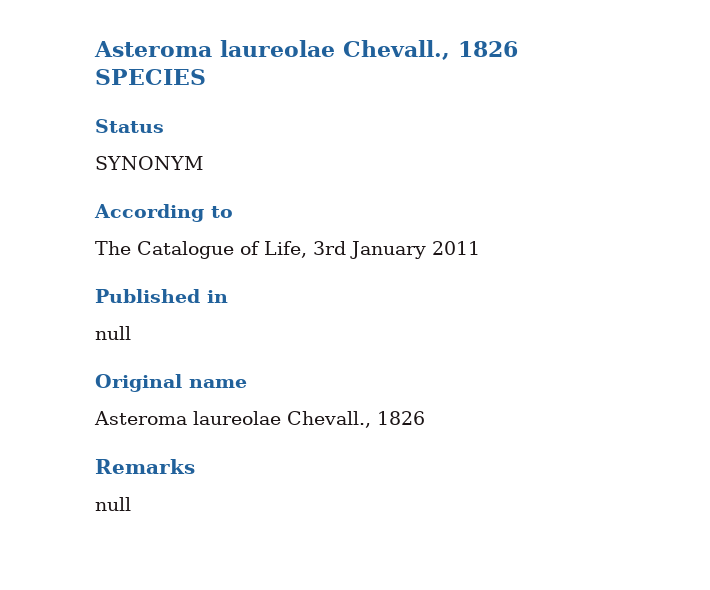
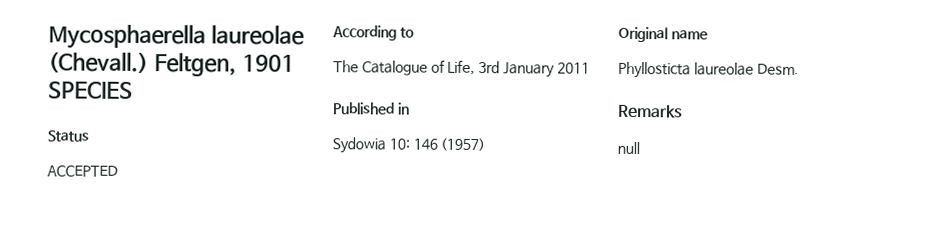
- Asteroma laureolae Chevall., 1826 SPECIES
+ Mycosphaerella laureolae (Chevall.) Feltgen, 1901 SPECIES
- SYNONYM
+ ACCEPTED
  Published in
- null
+ Sydowia 10: 146 (1957)
  Original name
- Asteroma laureolae Chevall., 1826
+ Phyllosticta laureolae Desm.

